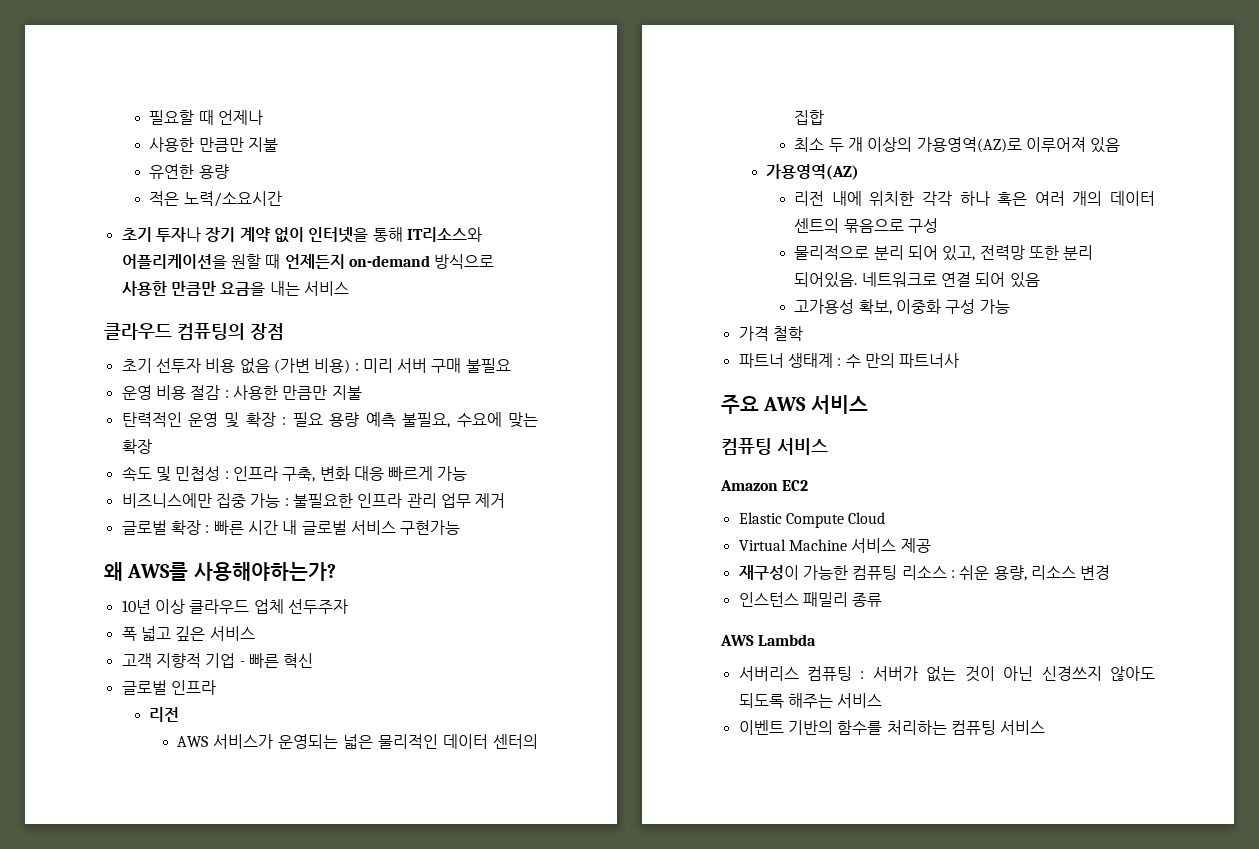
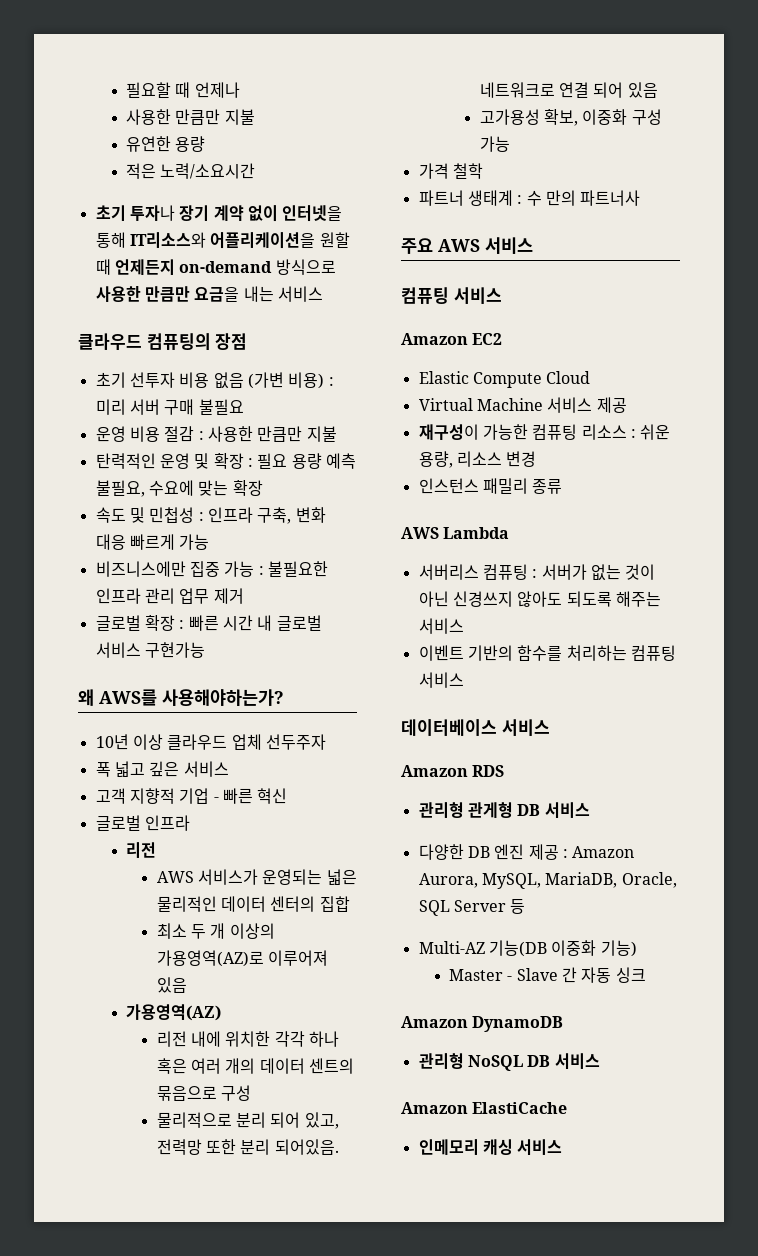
+ 데이터베이스 서비스
+ Amazon RDS
+ 관리형 관게형 DB 서비스
+ 다양한 DB 엔진 제공 : Amazon Aurora, MySQL, MariaDB, Oracle, SQL Server 등
+ Multi-AZ 기능(DB 이중화 기능)
+ Master - Slave 간 자동 싱크
+ Amazon DynamoDB
+ 관리형 NoSQL DB 서비스
+ Amazon ElastiCache
+ 인메모리 캐싱 서비스

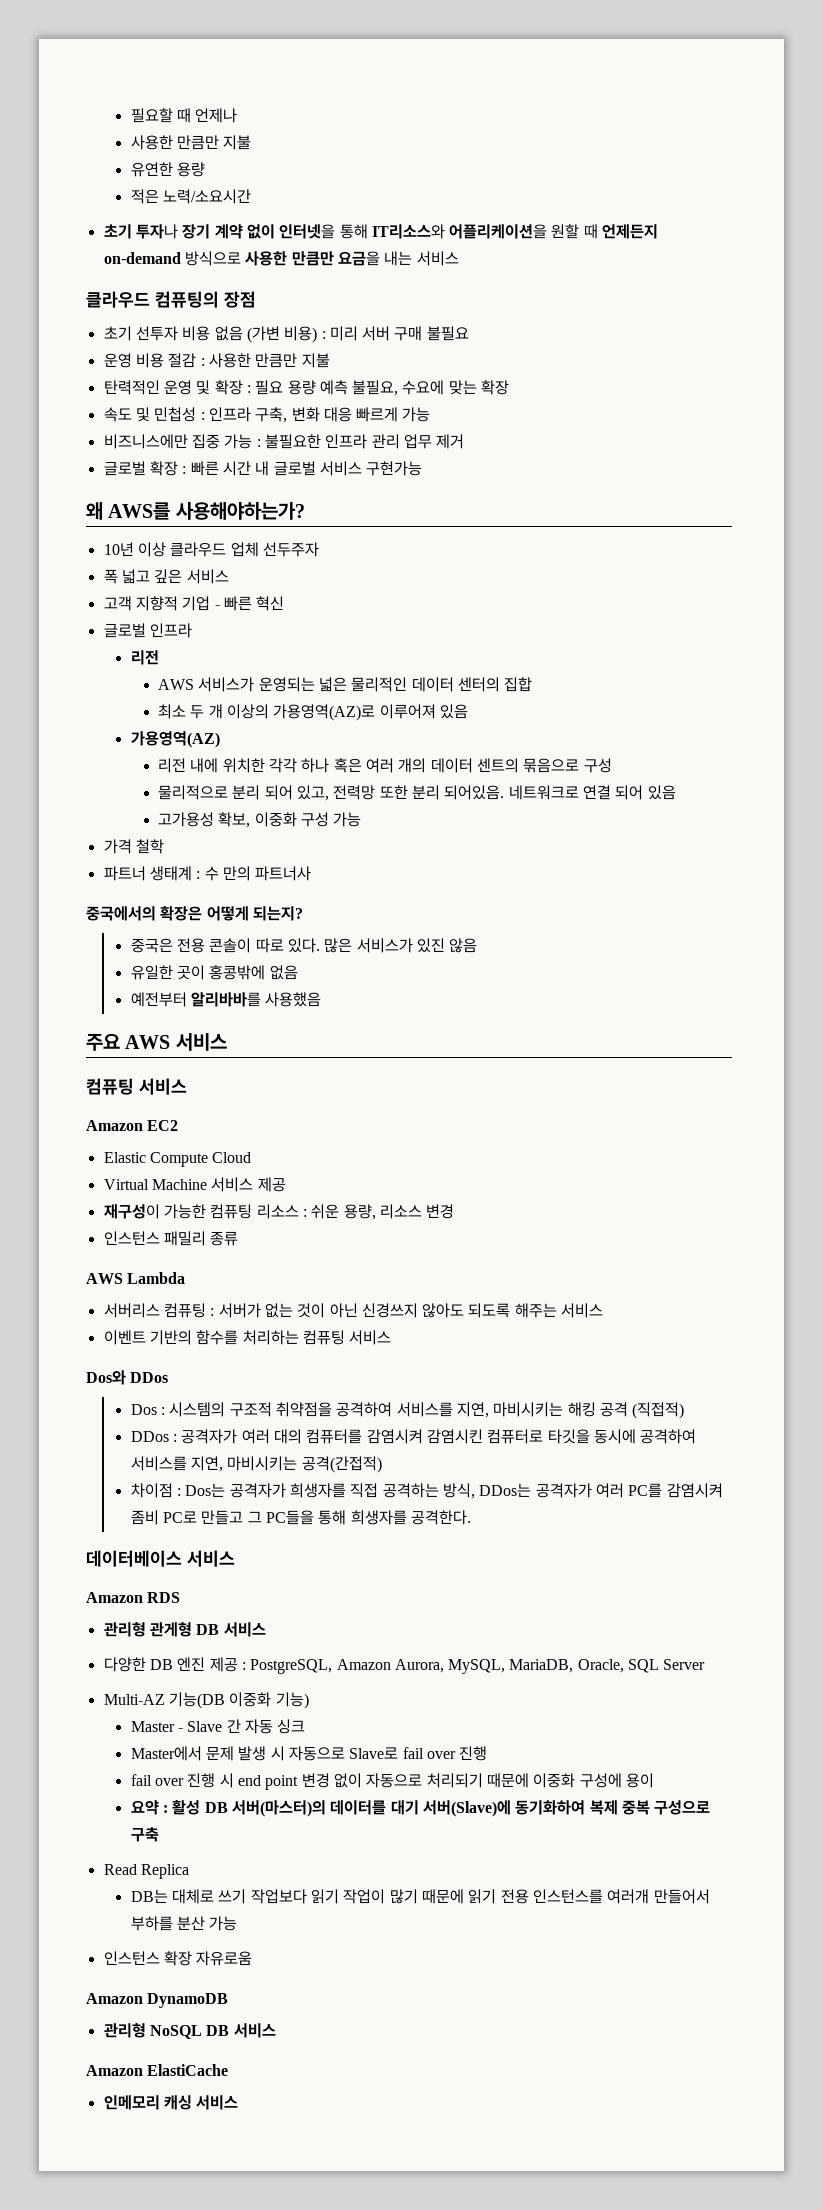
+ 중국에서의 확장은 어떻게 되는지?
+ 중국은 전용 콘솔이 따로 있다. 많은 서비스가 있진 않음
+ 유일한 곳이 홍콩밖에 없음
+ 예전부터 알리바바를 사용했음
+ Dos와 DDos
+ Dos : 시스템의 구조적 취약점을 공격하여 서비스를 지연, 마비시키는 해킹 공격 (직접적)
+ DDos : 공격자가 여러 대의 컴퓨터를 감염시켜 감염시킨 컴퓨터로 타깃을 동시에 공격하여 서비스를 지연, 마비시키는 공격(간접적)
+ 차이점 : Dos는 공격자가 희생자를 직접 공격하는 방식, DDos는 공격자가 여러 PC를 감염시켜 좀비 PC로 만들고 그 PC들을 통해 희생자를 공격한다.
- 다양한 DB 엔진 제공 : Amazon Aurora, MySQL, MariaDB, Oracle, SQL Server 등
+ 다양한 DB 엔진 제공 : PostgreSQL, Amazon Aurora, MySQL, MariaDB, Oracle, SQL Server
+ Master에서 문제 발생 시 자동으로 Slave로 fail over 진행
+ fail over 진행 시 end point 변경 없이 자동으로 처리되기 때문에 이중화 구성에 용이
+ 요약 : 활성 DB 서버(마스터)의 데이터를 대기 서버(Slave)에 동기화하여 복제 중복 구성으로 구축
+ Read Replica
+ DB는 대체로 쓰기 작업보다 읽기 작업이 많기 때문에 읽기 전용 인스턴스를 여러개 만들어서 부하를 분산 가능
+ 인스턴스 확장 자유로움

